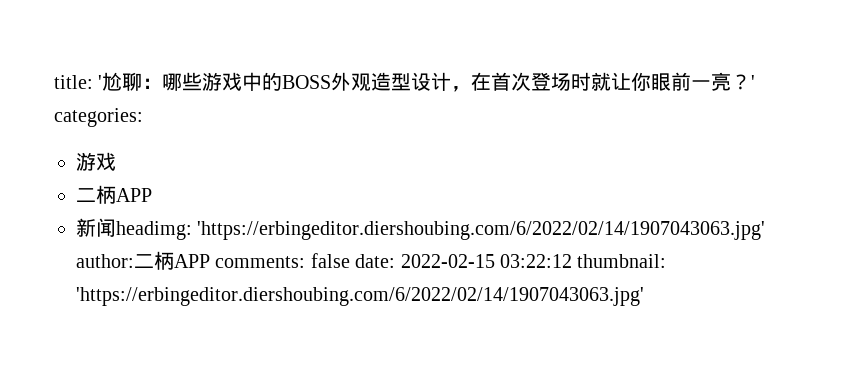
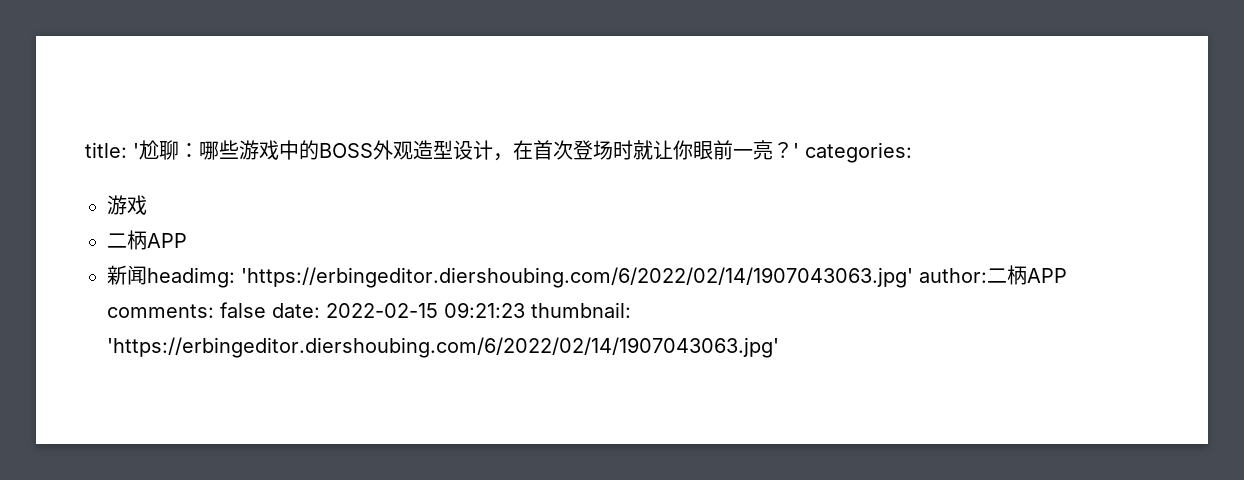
- 新闻headimg: 'https://erbingeditor.diershoubing.com/6/2022/02/14/1907043063.jpg' author:二柄APP comments: false date: 2022-02-15 03:22:12 thumbnail: 'https://erbingeditor.diershoubing.com/6/2022/02/14/1907043063.jpg'
+ 新闻headimg: 'https://erbingeditor.diershoubing.com/6/2022/02/14/1907043063.jpg' author:二柄APP comments: false date: 2022-02-15 09:21:23 thumbnail: 'https://erbingeditor.diershoubing.com/6/2022/02/14/1907043063.jpg'

